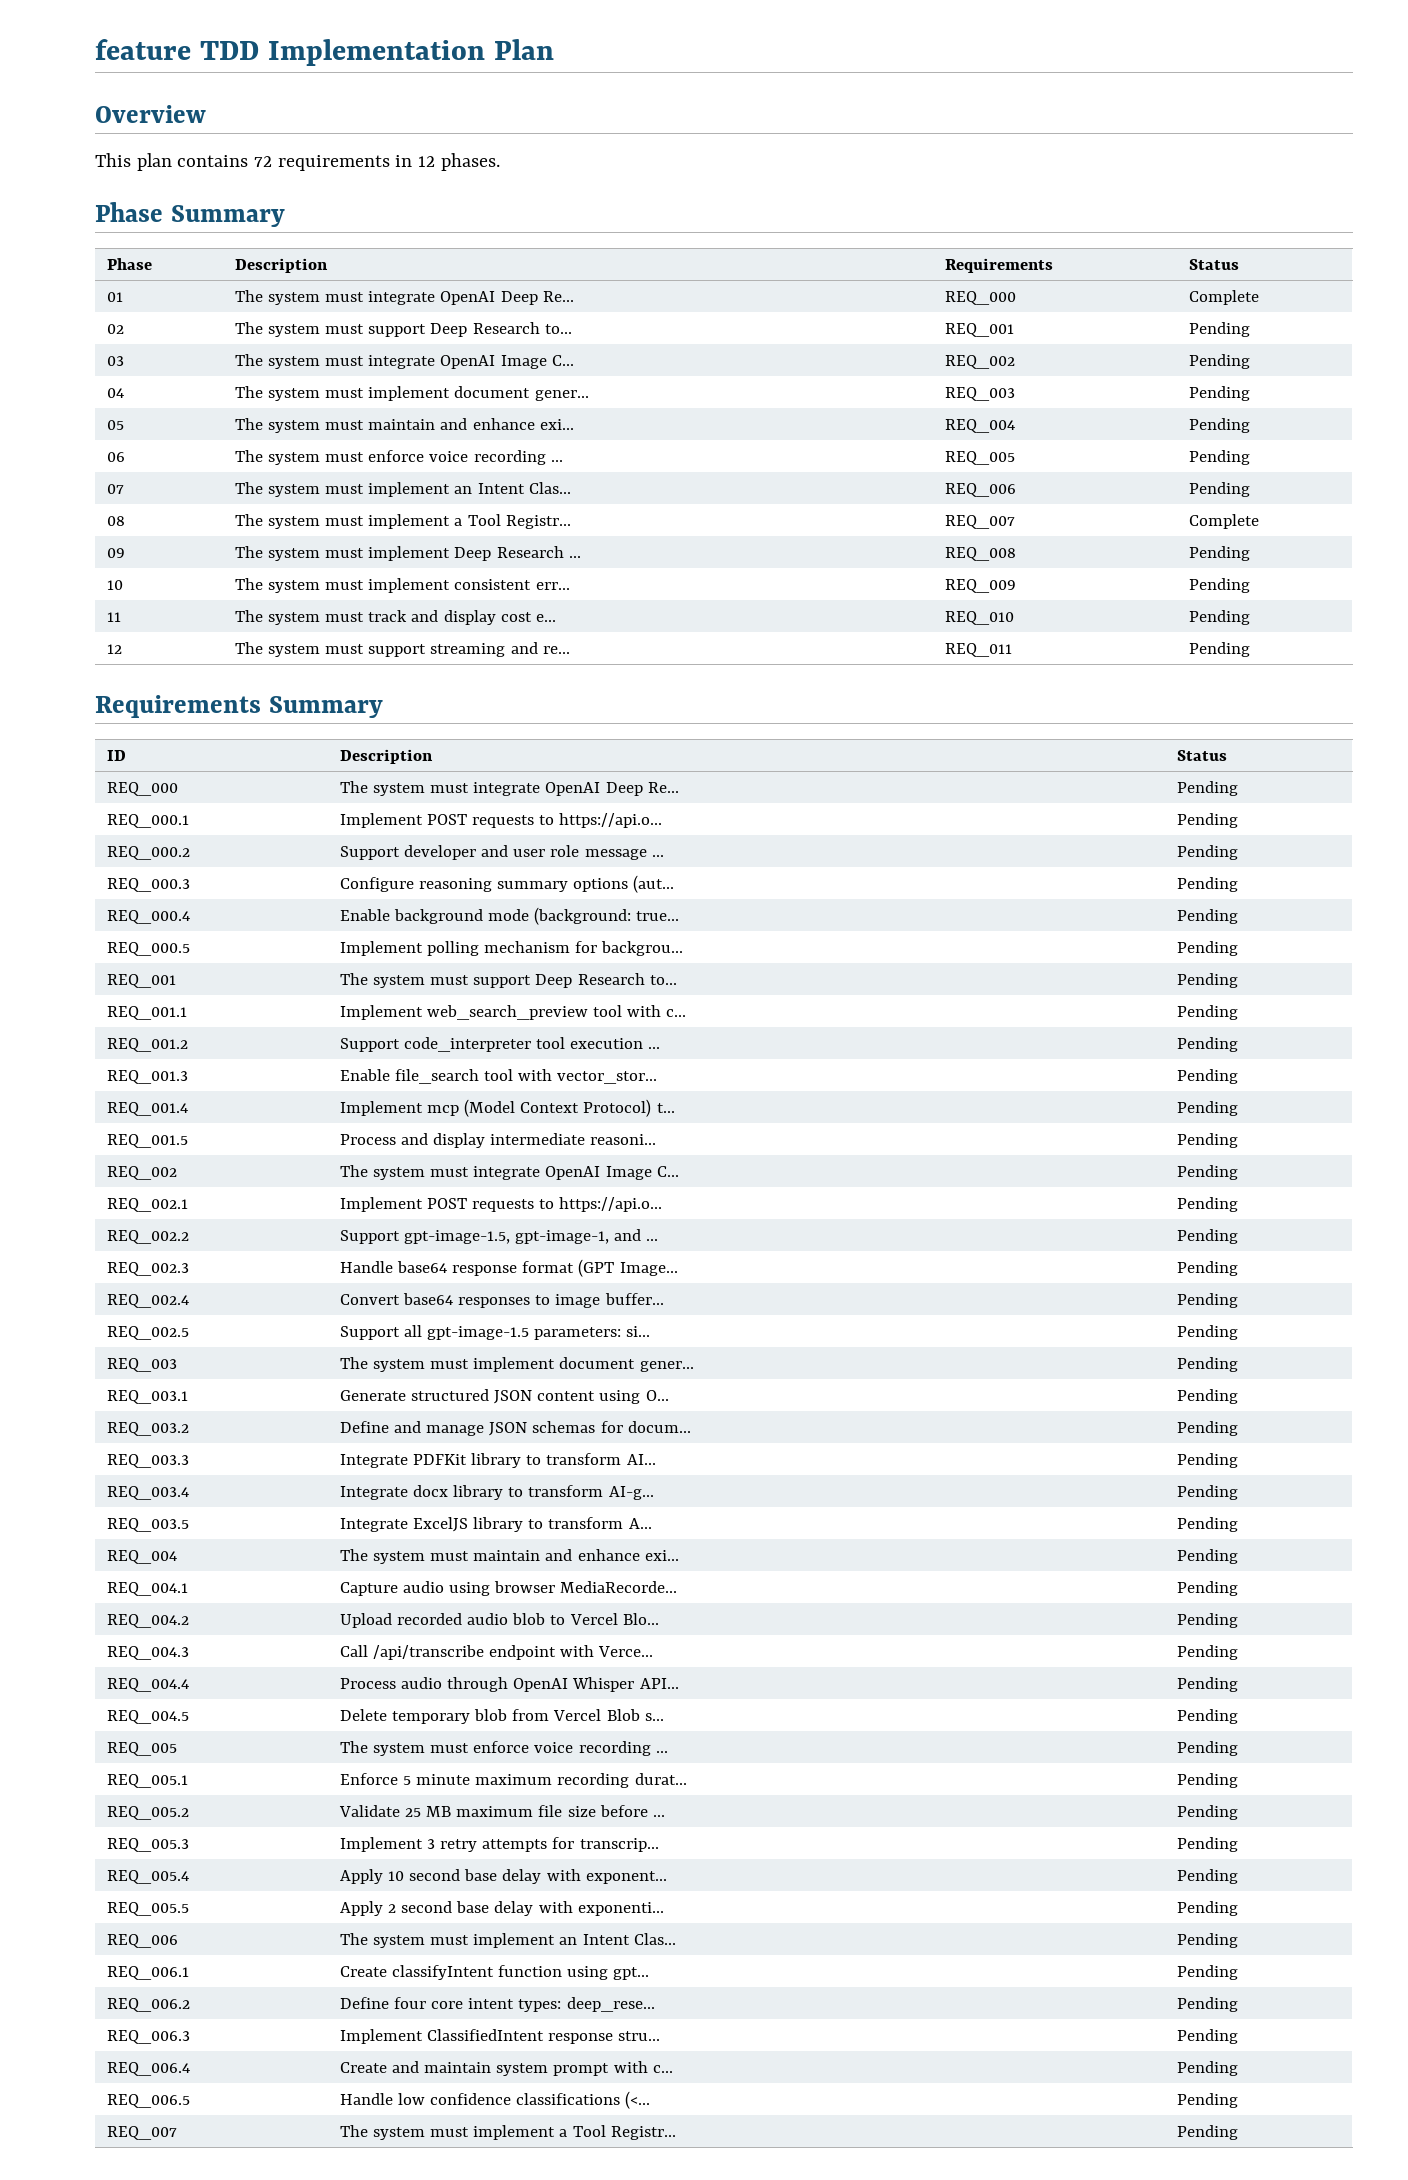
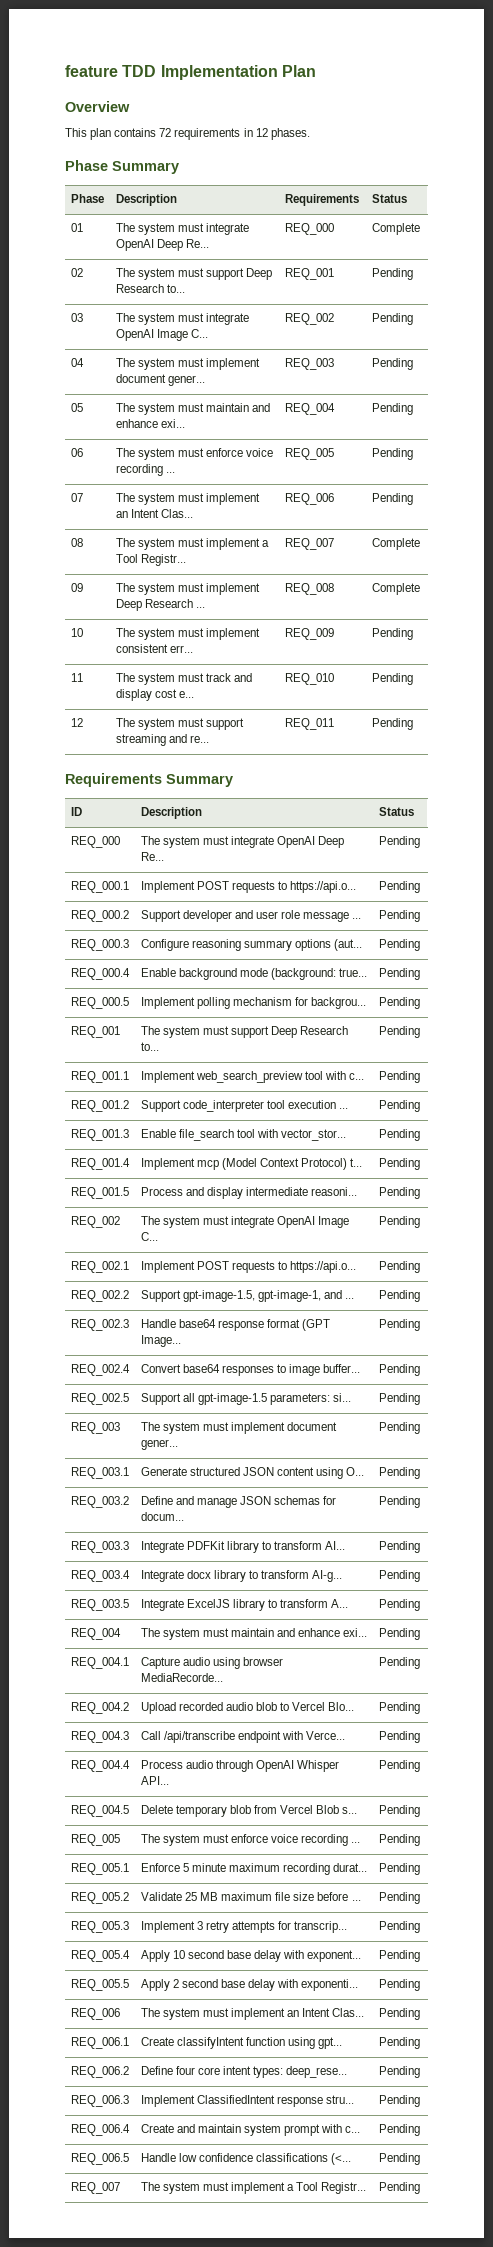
- 09 | The system must implement Deep Research ... | REQ_008 | Pending
+ 09 | The system must implement Deep Research ... | REQ_008 | Complete

